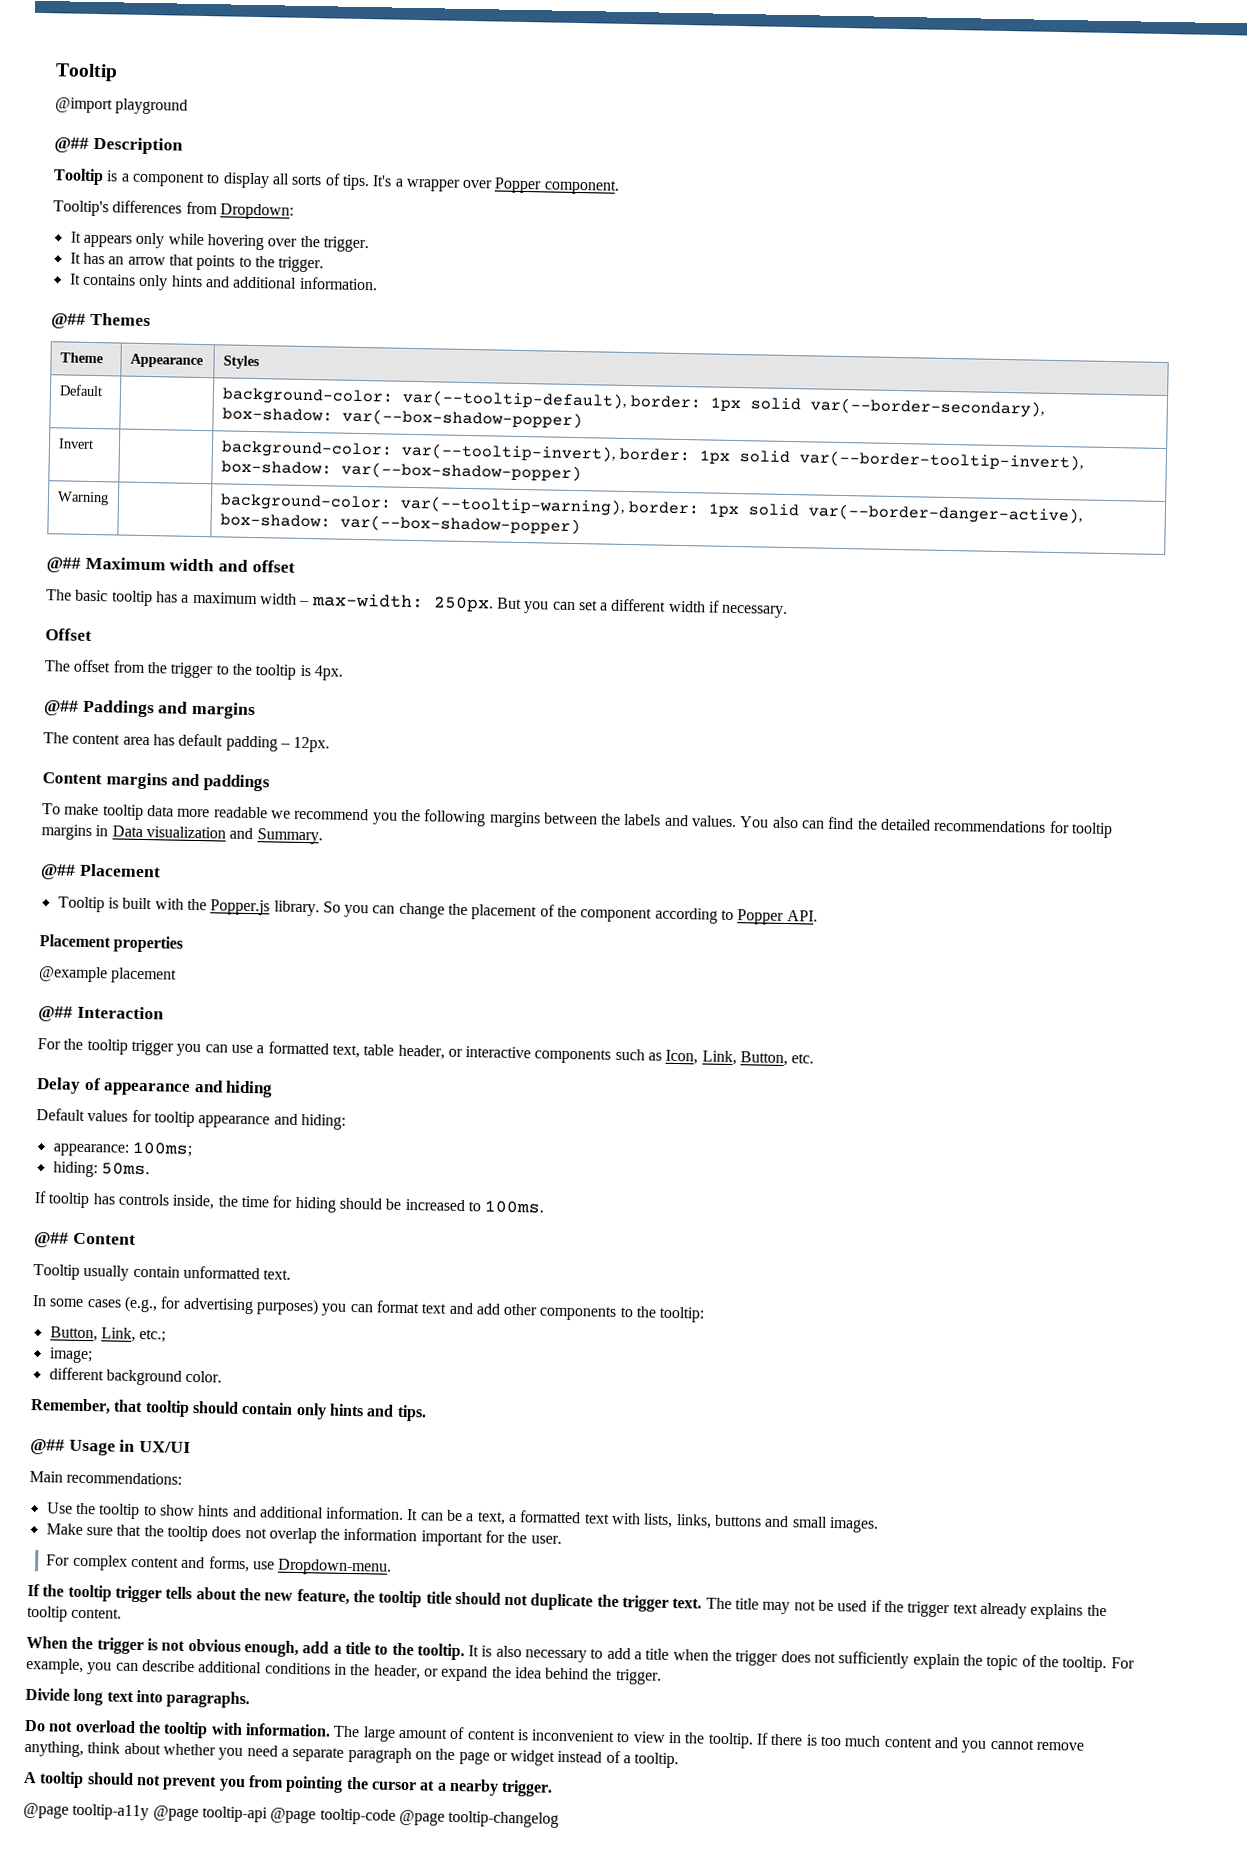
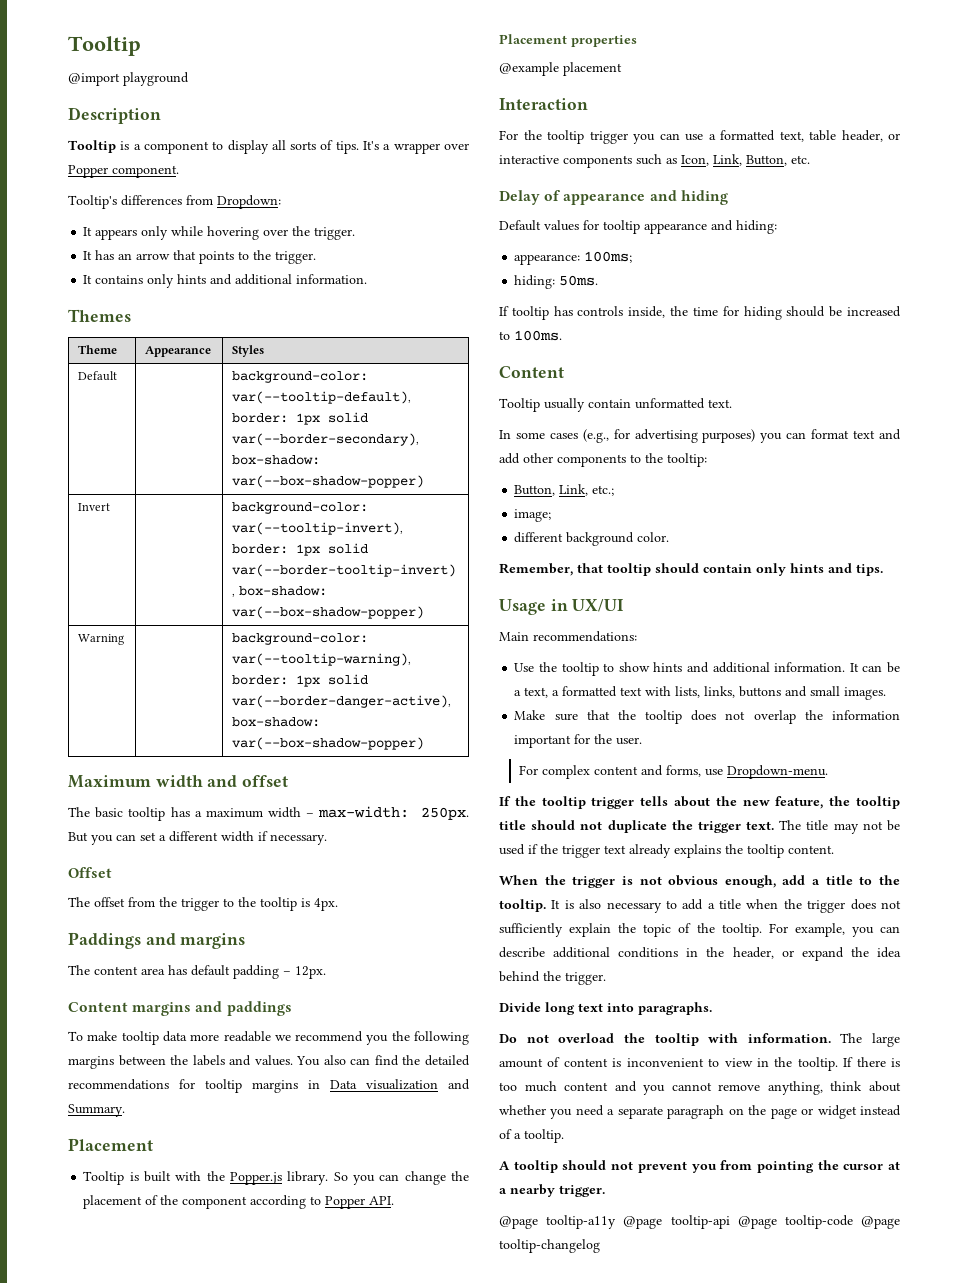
- @## Description
+ Description
- @## Themes
+ Themes
- @## Maximum width and offset
+ Maximum width and offset
- @## Paddings and margins
+ Paddings and margins
  You also can find the detailed recommendations for tooltip margins in Data visualization and Summary.
- @## Placement
+ Placement
- @## Interaction
+ Interaction
  If tooltip has controls inside, the time for hiding should be increased to 100ms.
- @## Content
+ Content
- @## Usage in UX/UI
+ Usage in UX/UI

